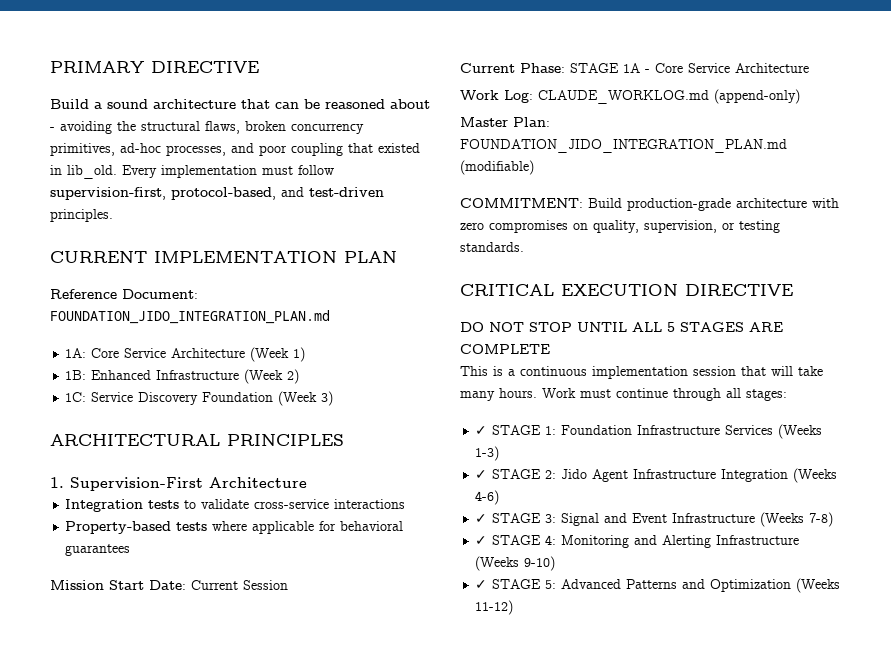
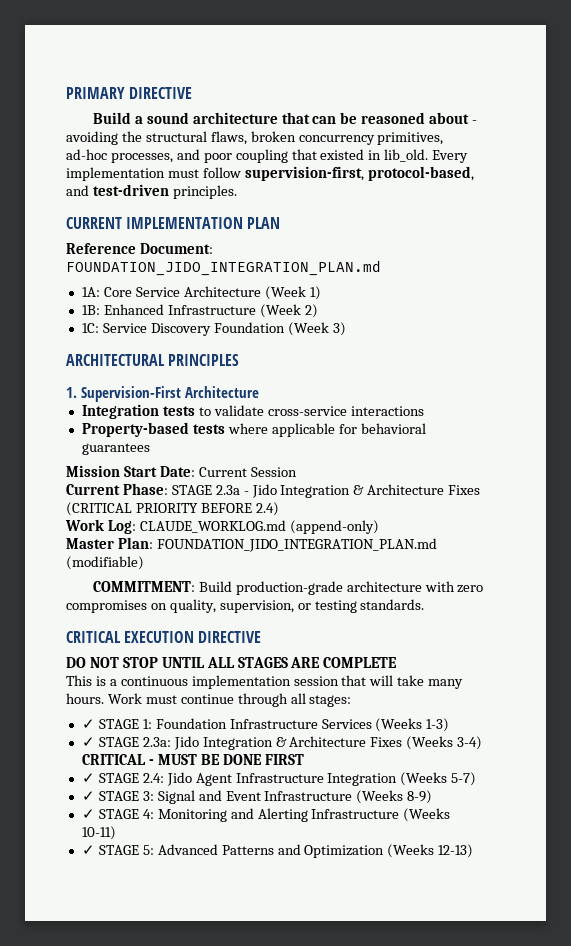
- Current Phase: STAGE 1A - Core Service Architecture
+ Current Phase: STAGE 2.3a - Jido Integration & Architecture Fixes (CRITICAL PRIORITY BEFORE 2.4)
- DO NOT STOP UNTIL ALL 5 STAGES ARE COMPLETE
+ DO NOT STOP UNTIL ALL STAGES ARE COMPLETE
- ✓ STAGE 2: Jido Agent Infrastructure Integration (Weeks 4-6)
+ ✓ STAGE 2.3a: Jido Integration & Architecture Fixes (Weeks 3-4) CRITICAL - MUST BE DONE FIRST
+ ✓ STAGE 2.4: Jido Agent Infrastructure Integration (Weeks 5-7)
- ✓ STAGE 3: Signal and Event Infrastructure (Weeks 7-8)
+ ✓ STAGE 3: Signal and Event Infrastructure (Weeks 8-9)
- ✓ STAGE 4: Monitoring and Alerting Infrastructure (Weeks 9-10)
+ ✓ STAGE 4: Monitoring and Alerting Infrastructure (Weeks 10-11)
- ✓ STAGE 5: Advanced Patterns and Optimization (Weeks 11-12)
+ ✓ STAGE 5: Advanced Patterns and Optimization (Weeks 12-13)

